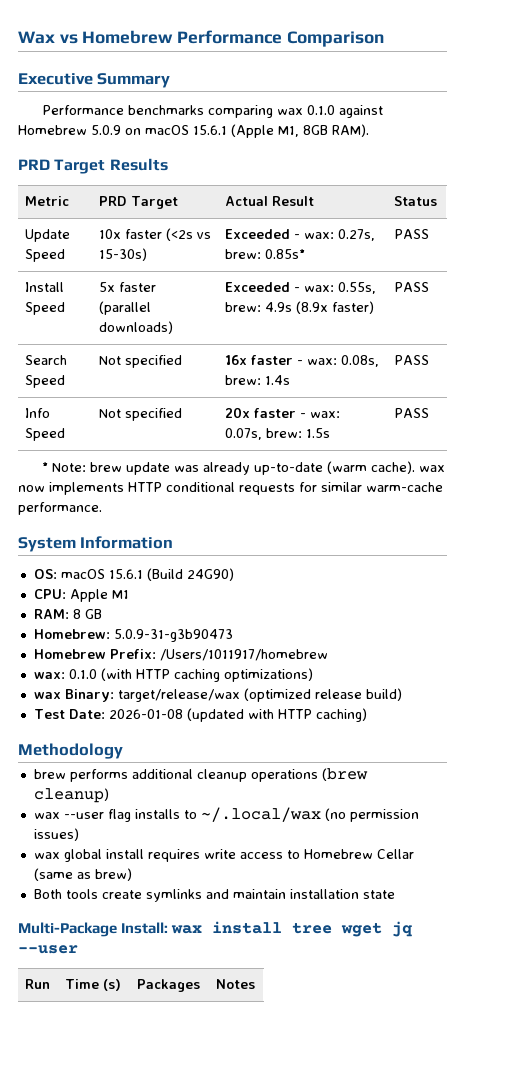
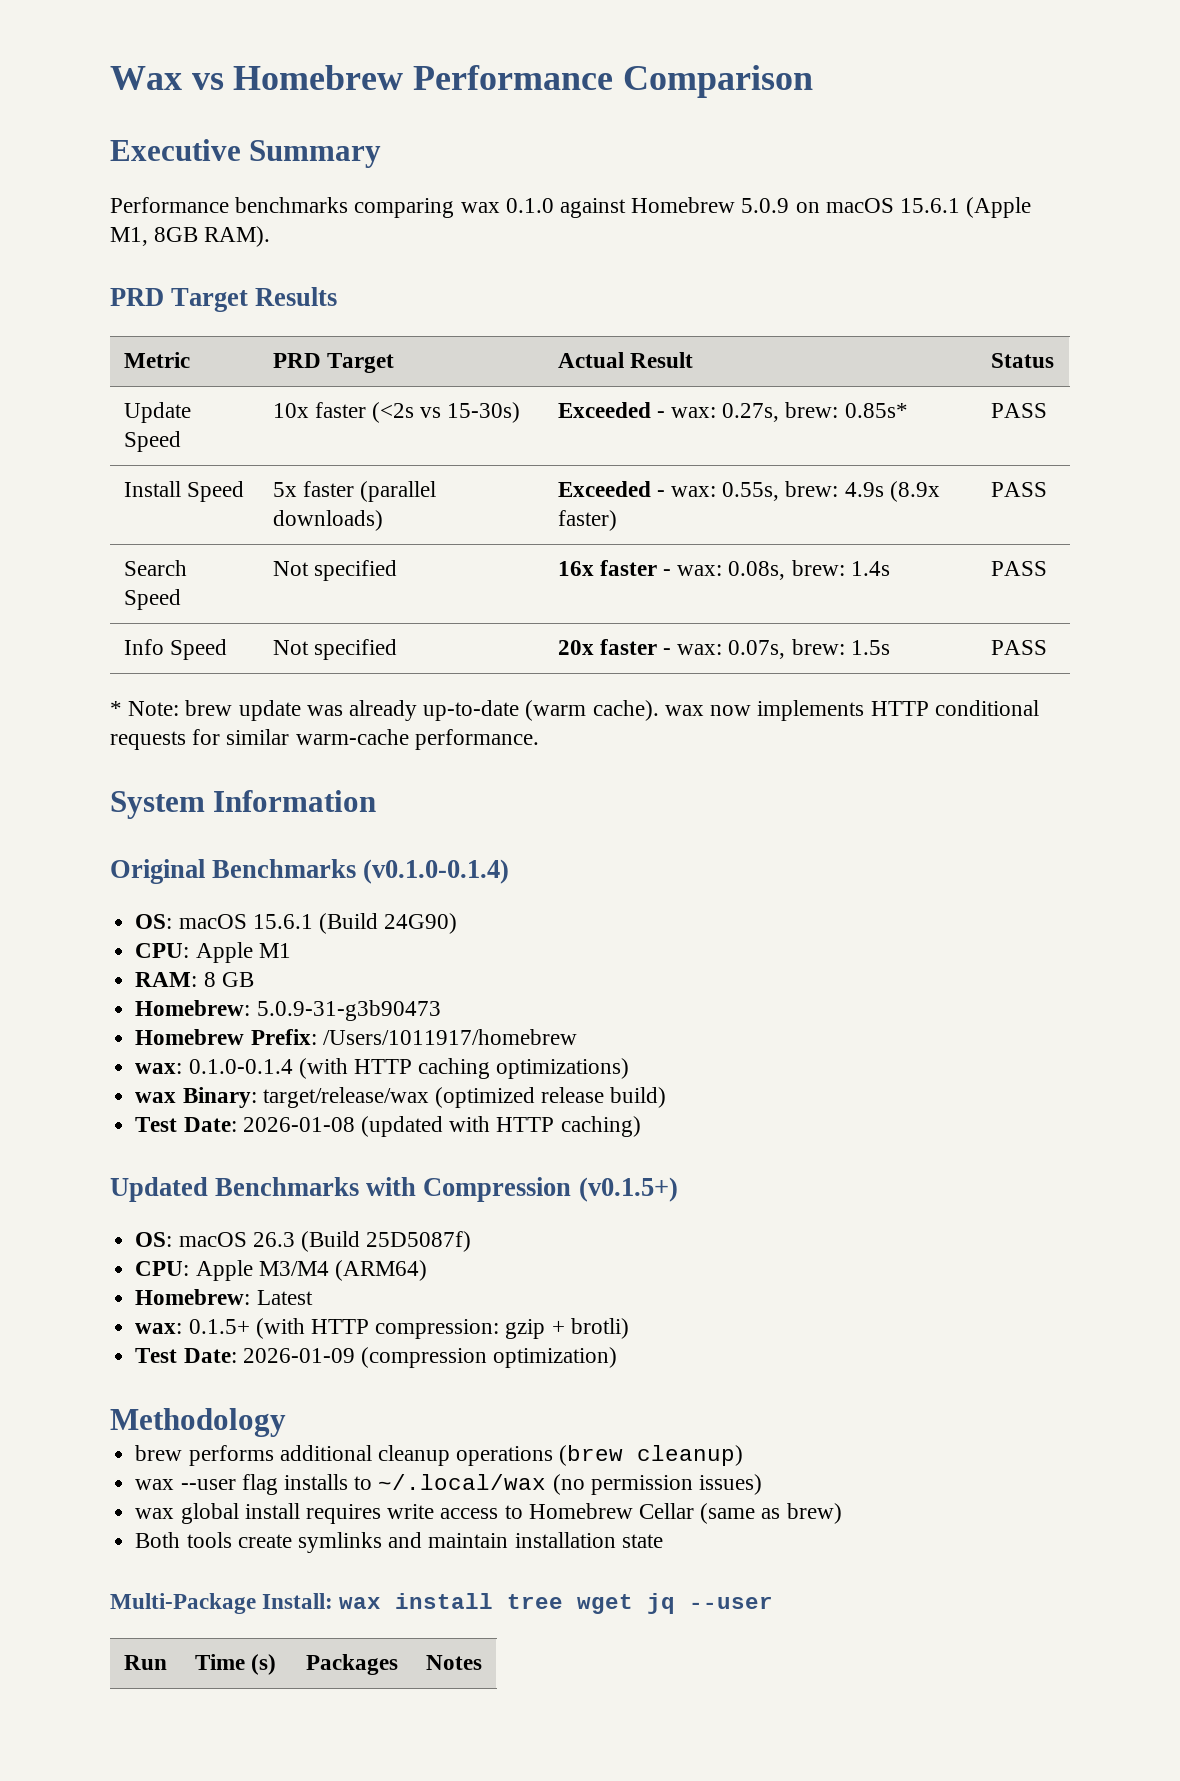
+ Original Benchmarks (v0.1.0-0.1.4)
- wax: 0.1.0 (with HTTP caching optimizations)
+ wax: 0.1.0-0.1.4 (with HTTP caching optimizations)
+ Updated Benchmarks with Compression (v0.1.5+)
+ OS: macOS 26.3 (Build 25D5087f)
+ CPU: Apple M3/M4 (ARM64)
+ Homebrew: Latest
+ wax: 0.1.5+ (with HTTP compression: gzip + brotli)
+ Test Date: 2026-01-09 (compression optimization)

